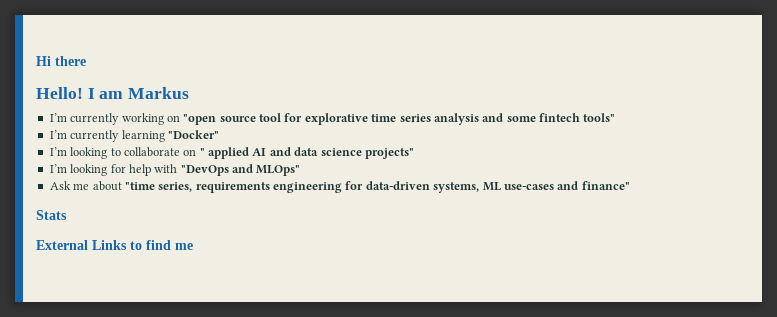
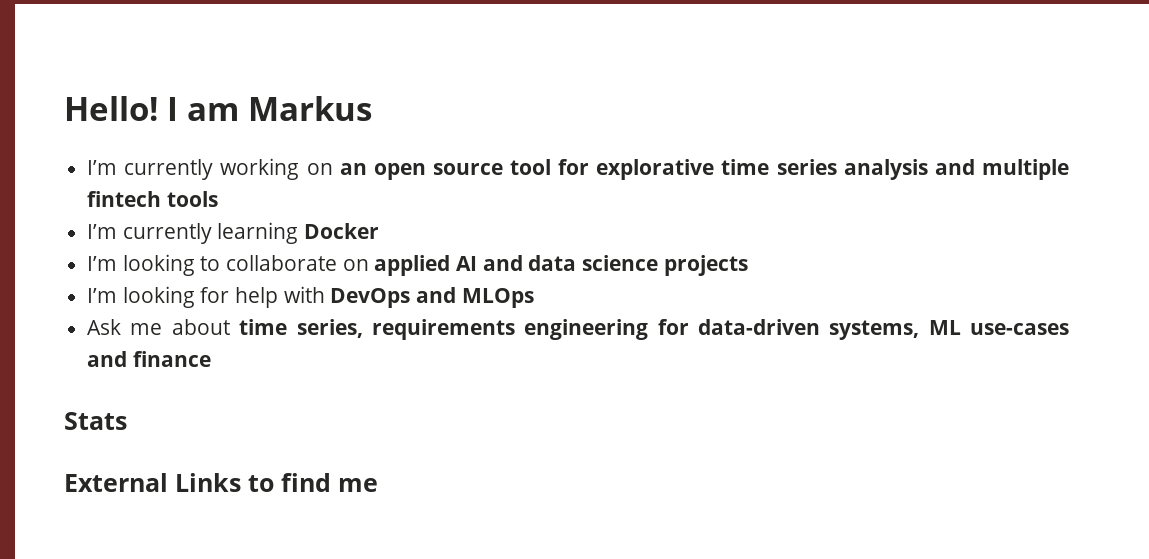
- Hi there
- I’m currently working on "open source tool for explorative time series analysis and some fintech tools"
+ I’m currently working on an open source tool for explorative time series analysis and multiple fintech tools
- I’m currently learning "Docker"
+ I’m currently learning Docker
- I’m looking to collaborate on " applied AI and data science projects"
+ I’m looking to collaborate on applied AI and data science projects
- I’m looking for help with "DevOps and MLOps"
+ I’m looking for help with DevOps and MLOps
- Ask me about "time series, requirements engineering for data-driven systems, ML use-cases and finance"
+ Ask me about time series, requirements engineering for data-driven systems, ML use-cases and finance

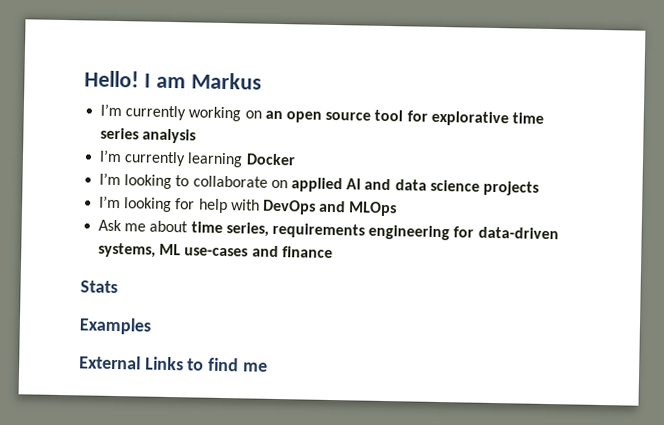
- I’m currently working on an open source tool for explorative time series analysis and multiple fintech tools
+ I’m currently working on an open source tool for explorative time series analysis
+ Examples

